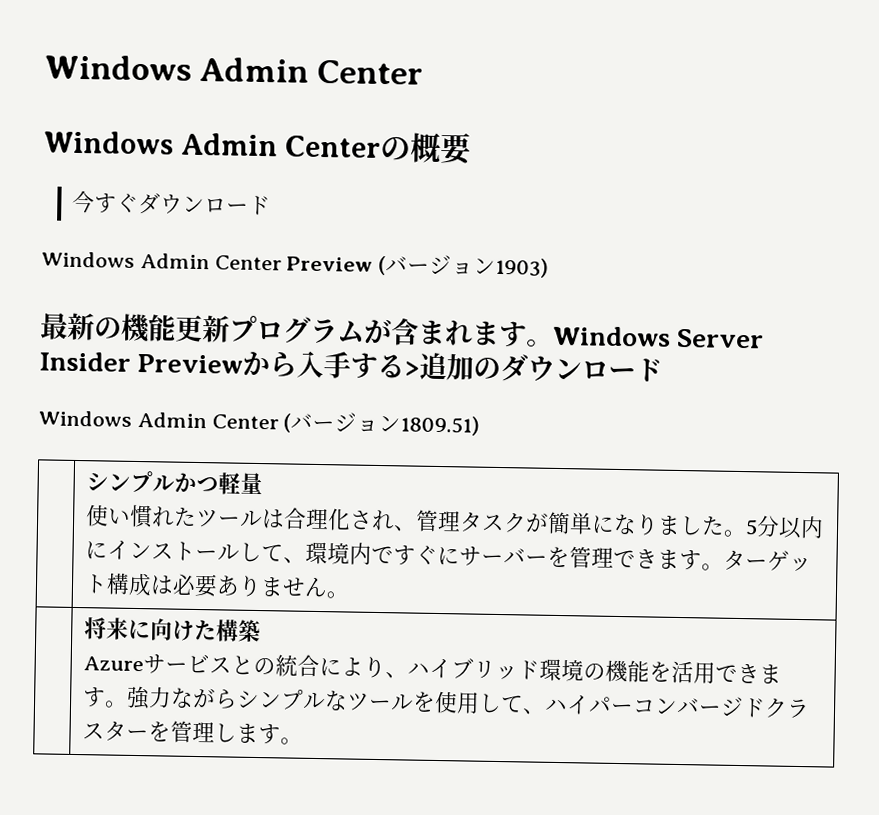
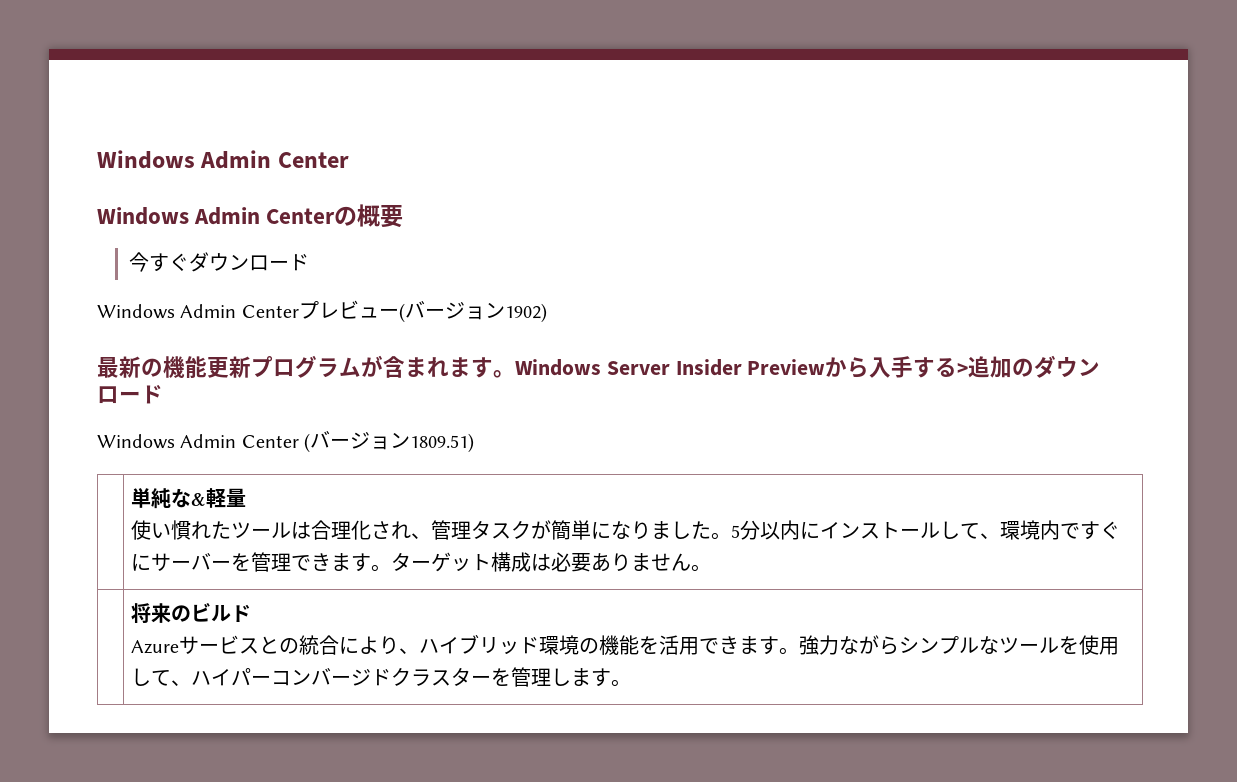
- Windows Admin Center Preview (バージョン1903)
+ Windows Admin Centerプレビュー(バージョン1902)
- シンプルかつ軽量
+ 単純な&軽量
- 将来に向けた構築
+ 将来のビルド

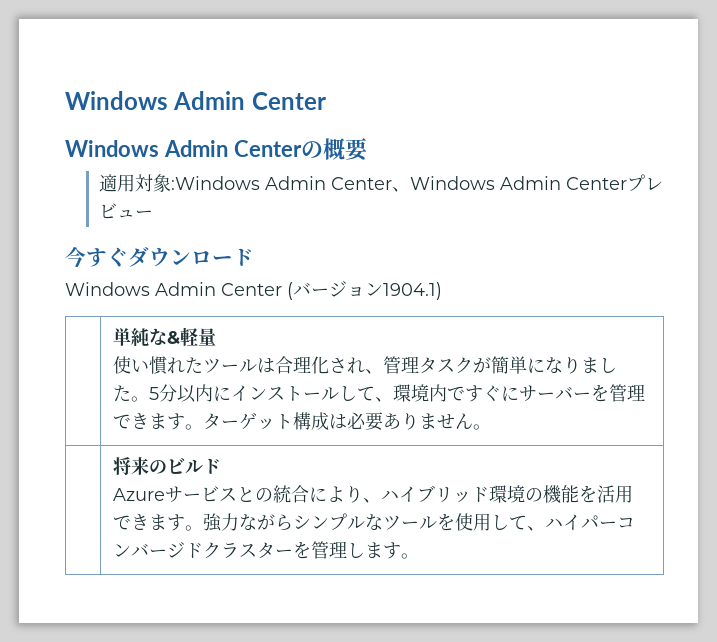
+ 適用対象:Windows Admin Center、Windows Admin Centerプレビュー
  今すぐダウンロード
- Windows Admin Centerプレビュー(バージョン1902)
- 最新の機能更新プログラムが含まれます。Windows Server Insider Previewから入手する>追加のダウンロード
- Windows Admin Center (バージョン1809.51)
+ Windows Admin Center (バージョン1904.1)

